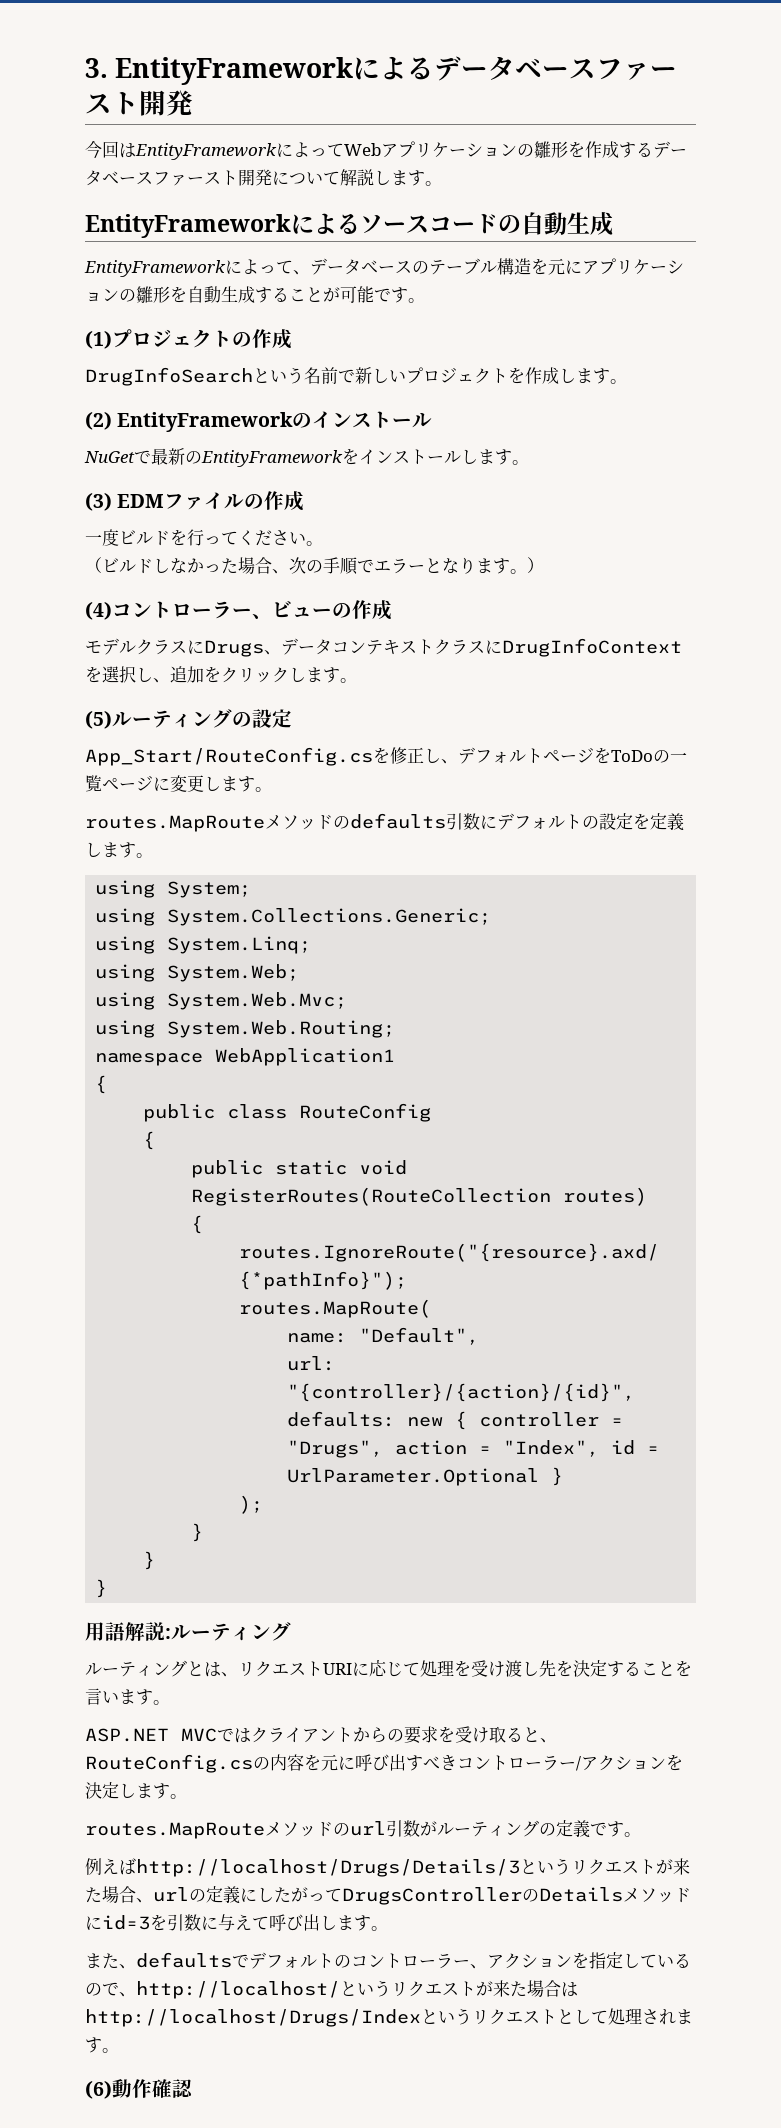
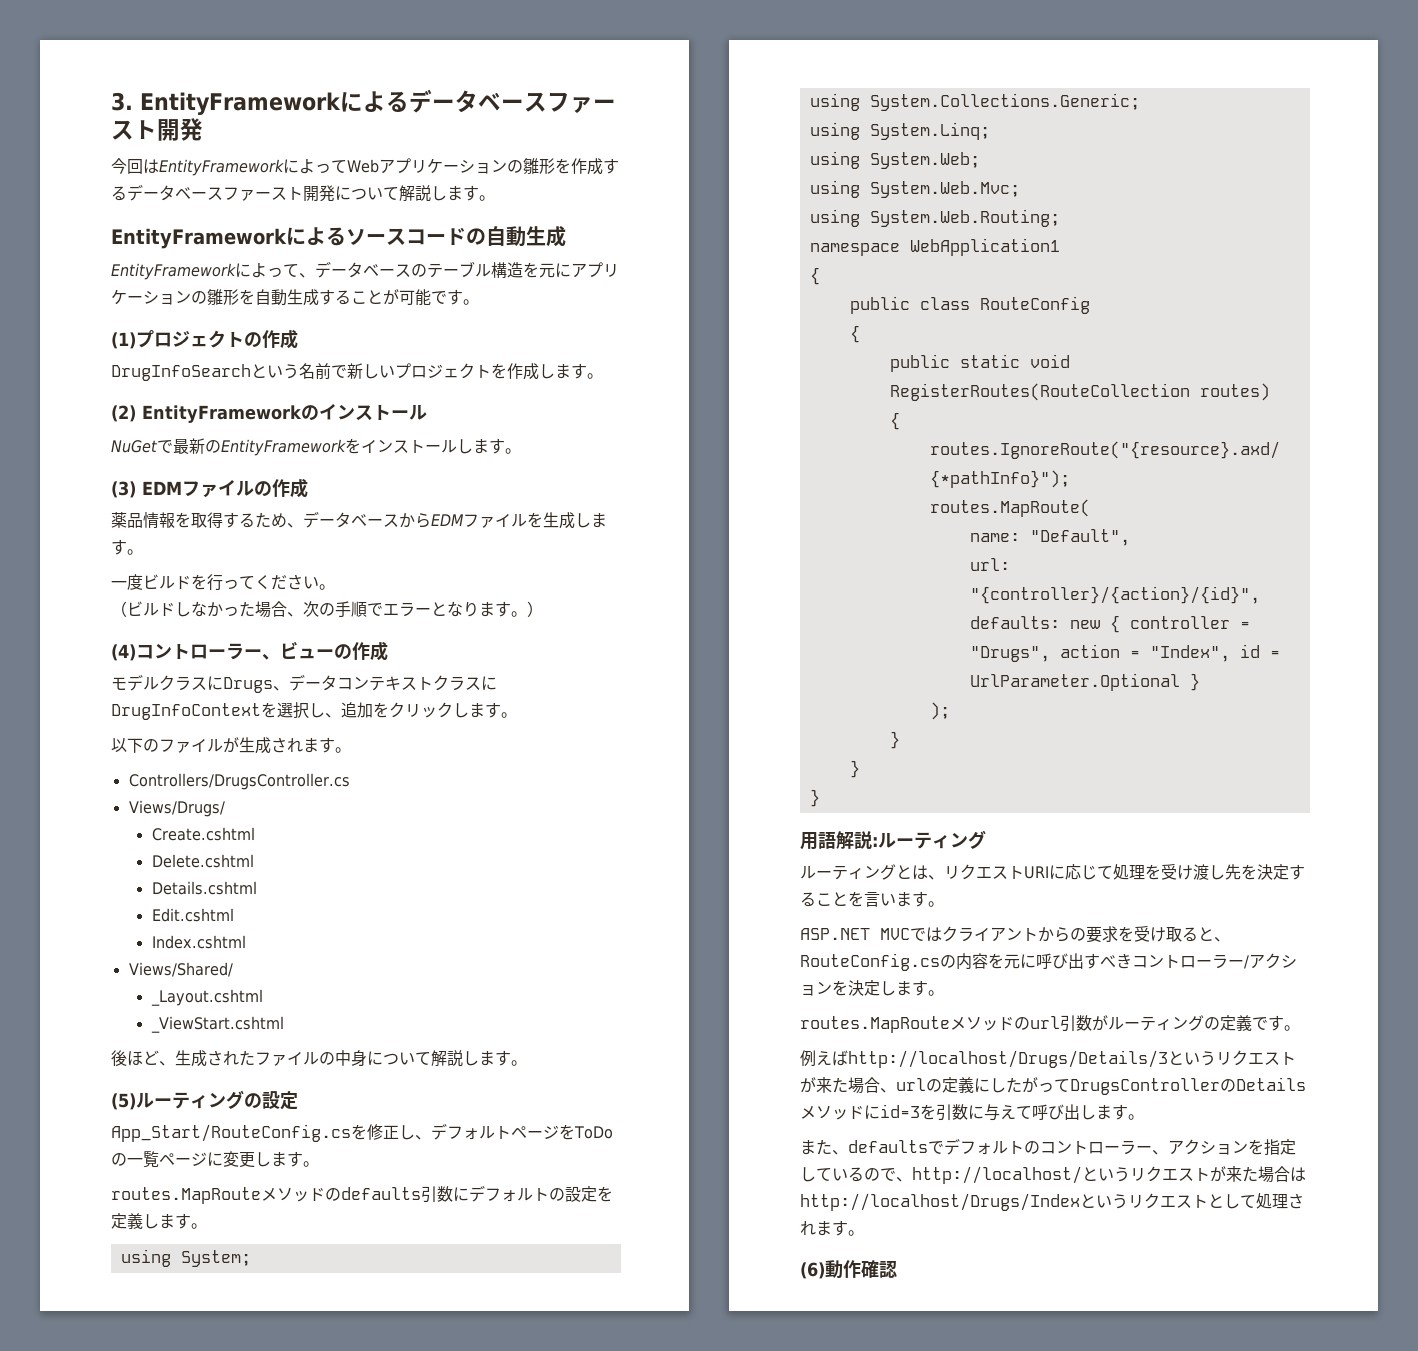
+ 薬品情報を取得するため、データベースからEDMファイルを生成します。
+ 以下のファイルが生成されます。
+ Controllers/DrugsController.cs
+ Views/Drugs/
+ Create.cshtml
+ Delete.cshtml
+ Details.cshtml
+ Edit.cshtml
+ Index.cshtml
+ Views/Shared/
+ _Layout.cshtml
+ _ViewStart.cshtml
+ 後ほど、生成されたファイルの中身について解説します。

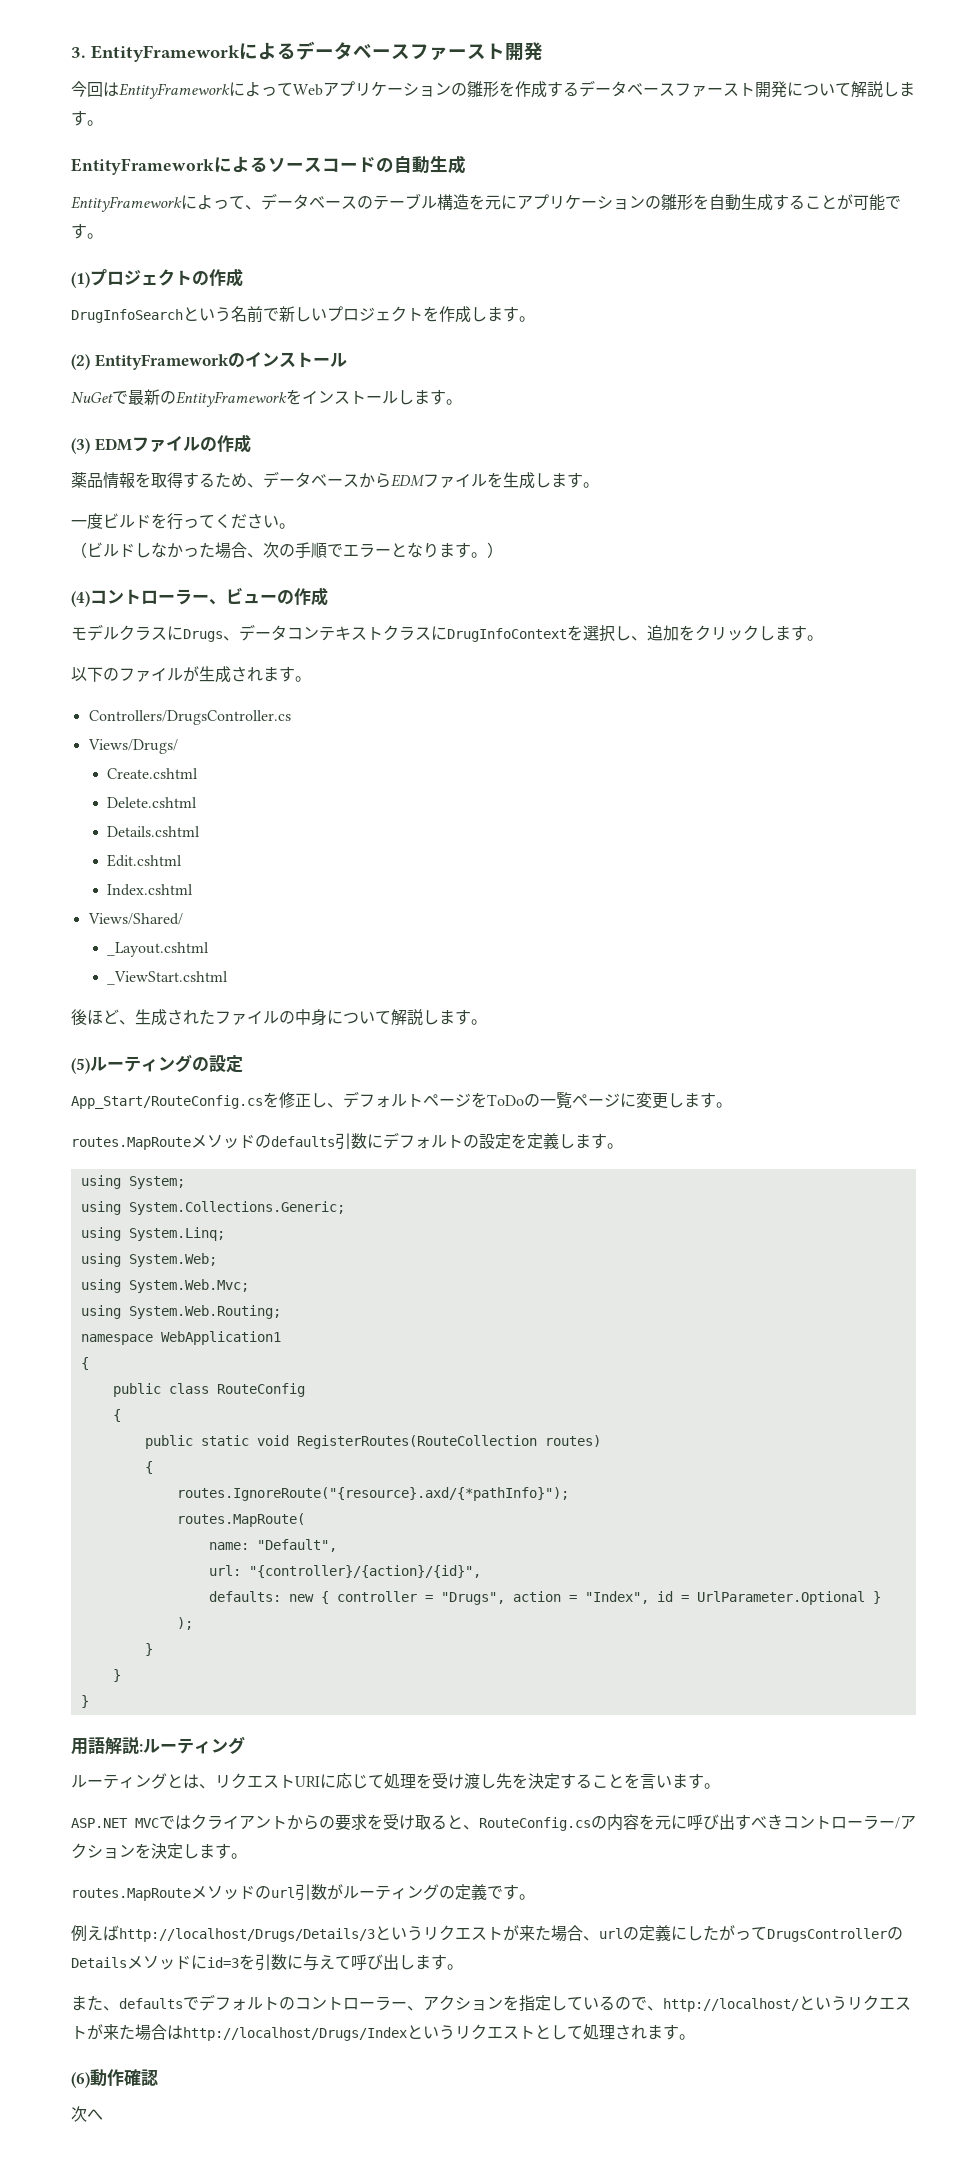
+ 次へ

